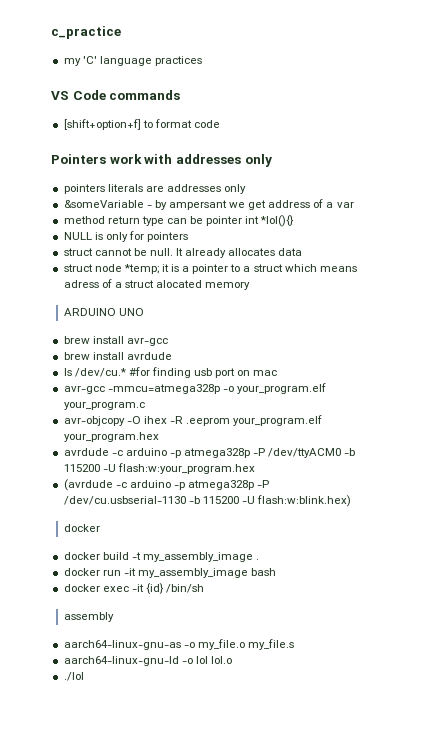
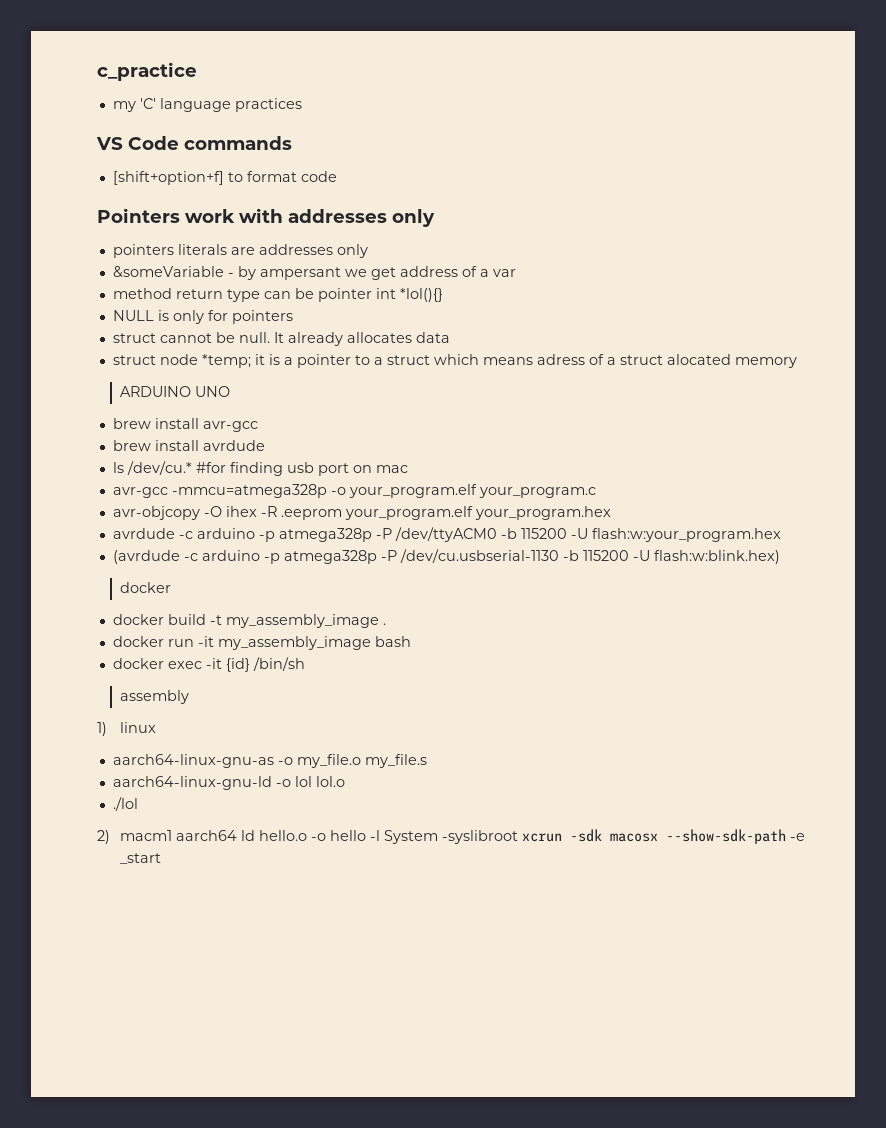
+ 1) linux
+ 2) macm1 aarch64 ld hello.o -o hello -l System -syslibroot xcrun -sdk macosx --show-sdk-path -e _start

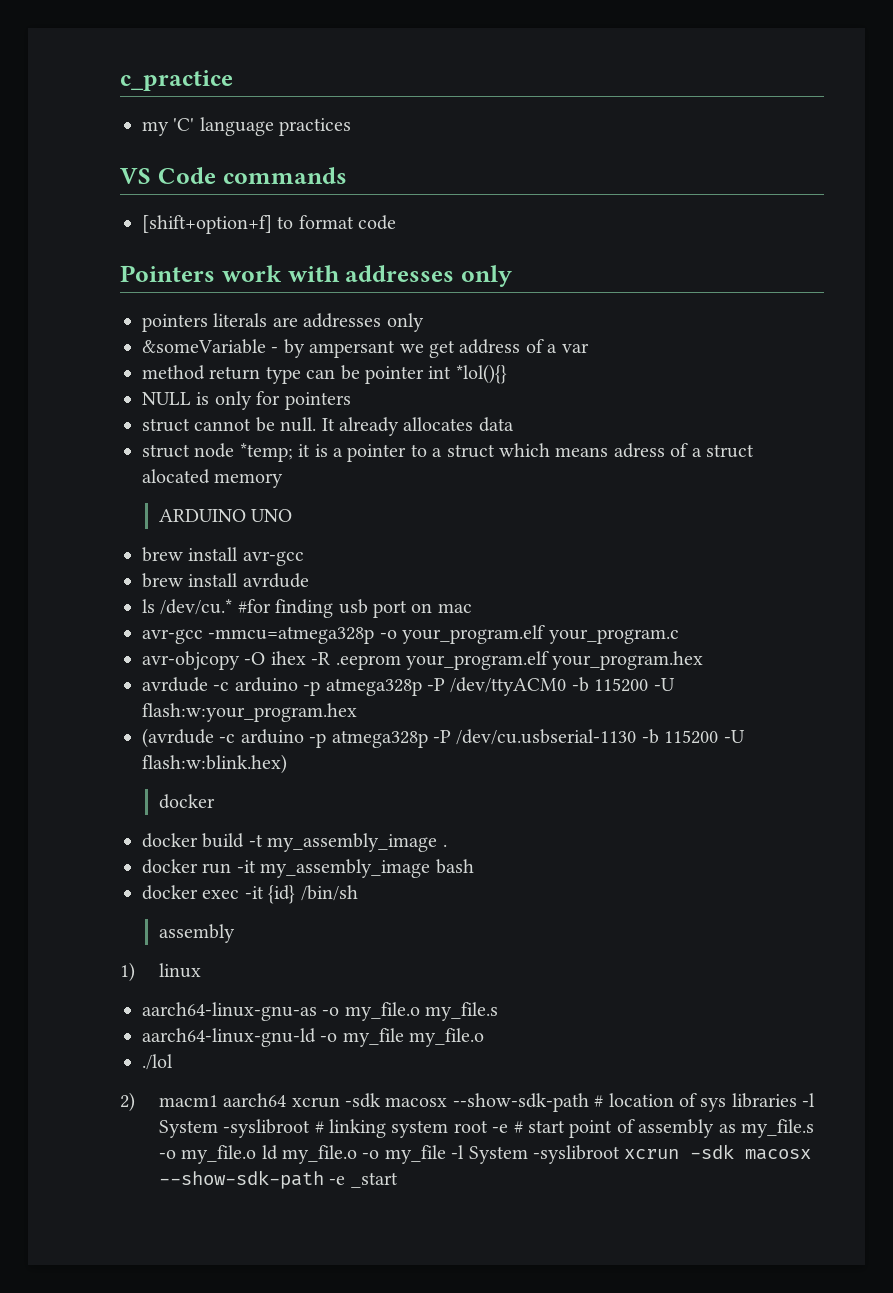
- aarch64-linux-gnu-ld -o lol lol.o
+ aarch64-linux-gnu-ld -o my_file my_file.o
- 2) macm1 aarch64 ld hello.o -o hello -l System -syslibroot xcrun -sdk macosx --show-sdk-path -e _start
+ 2) macm1 aarch64 xcrun -sdk macosx --show-sdk-path # location of sys libraries -l System -syslibroot # linking system root -e # start point of assembly as my_file.s -o my_file.o ld my_file.o -o my_file -l System -syslibroot xcrun -sdk macosx --show-sdk-path -e _start

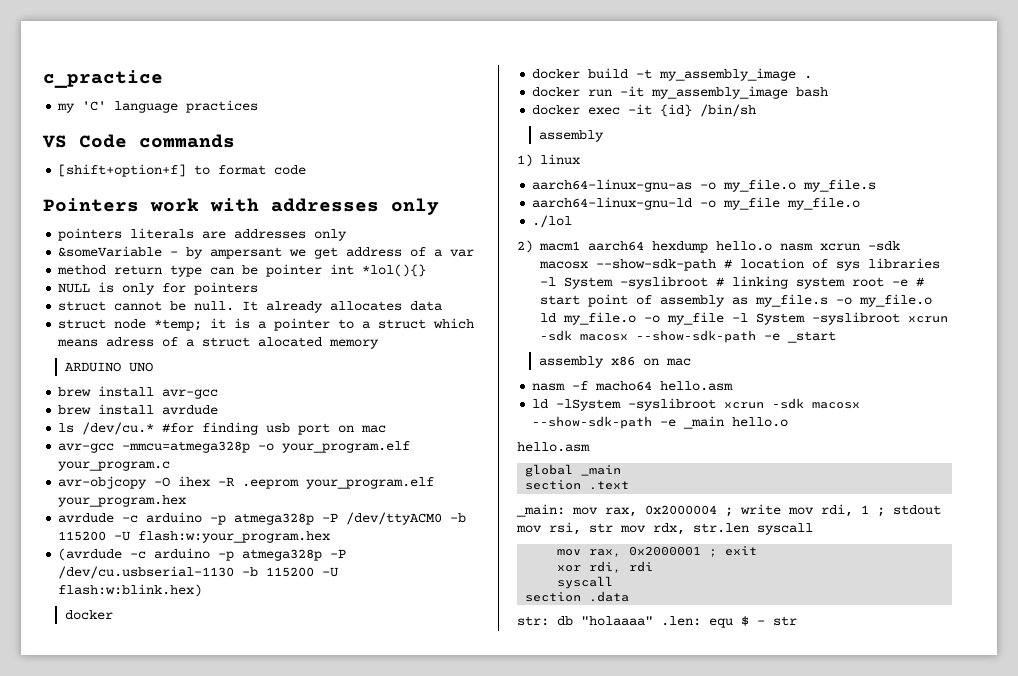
- 2) macm1 aarch64 xcrun -sdk macosx --show-sdk-path # location of sys libraries -l System -syslibroot # linking system root -e # start point of assembly as my_file.s -o my_file.o ld my_file.o -o my_file -l System -syslibroot xcrun -sdk macosx --show-sdk-path -e _start
+ 2) macm1 aarch64 hexdump hello.o nasm xcrun -sdk macosx --show-sdk-path # location of sys libraries -l System -syslibroot # linking system root -e # start point of assembly as my_file.s -o my_file.o ld my_file.o -o my_file -l System -syslibroot xcrun -sdk macosx --show-sdk-path -e _start
+ assembly x86 on mac
+ nasm -f macho64 hello.asm
+ ld -lSystem -syslibroot xcrun -sdk macosx --show-sdk-path -e _main hello.o
+ hello.asm
+ global _main
+ section .text
+ _main: mov rax, 0x2000004 ; write mov rdi, 1 ; stdout mov rsi, str mov rdx, str.len syscall
+ mov rax, 0x2000001 ; exit
+ xor rdi, rdi
+ syscall
+ section .data
+ str: db "holaaaa" .len: equ $ - str

